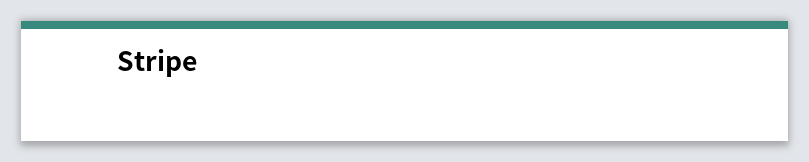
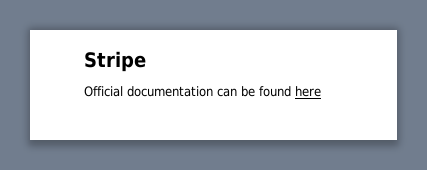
+ Official documentation can be found here

